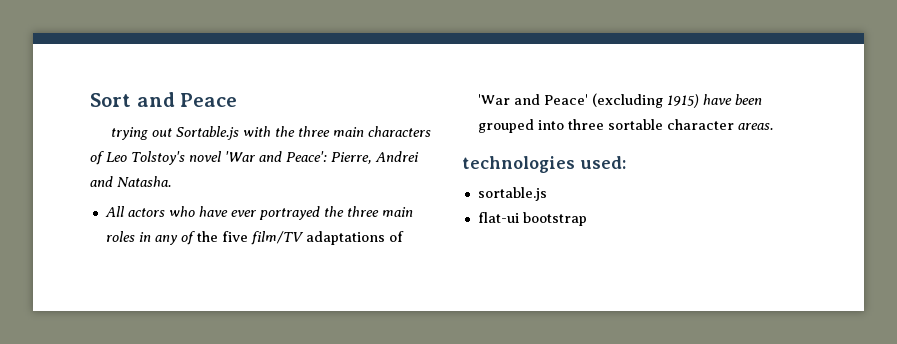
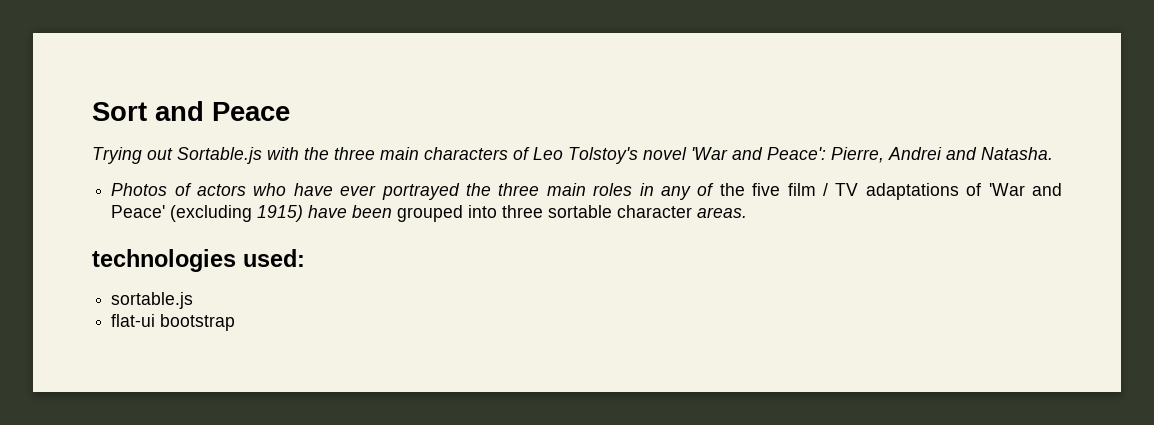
- trying out Sortable.js with the three main characters of Leo Tolstoy's novel 'War and Peace': Pierre, Andrei and Natasha.
+ Trying out Sortable.js with the three main characters of Leo Tolstoy's novel 'War and Peace': Pierre, Andrei and Natasha.
- All actors who have ever portrayed the three main roles in any of the five film/TV adaptations of 'War and Peace' (excluding 1915) have been grouped into three sortable character areas.
+ Photos of actors who have ever portrayed the three main roles in any of the five film / TV adaptations of 'War and Peace' (excluding 1915) have been grouped into three sortable character areas.

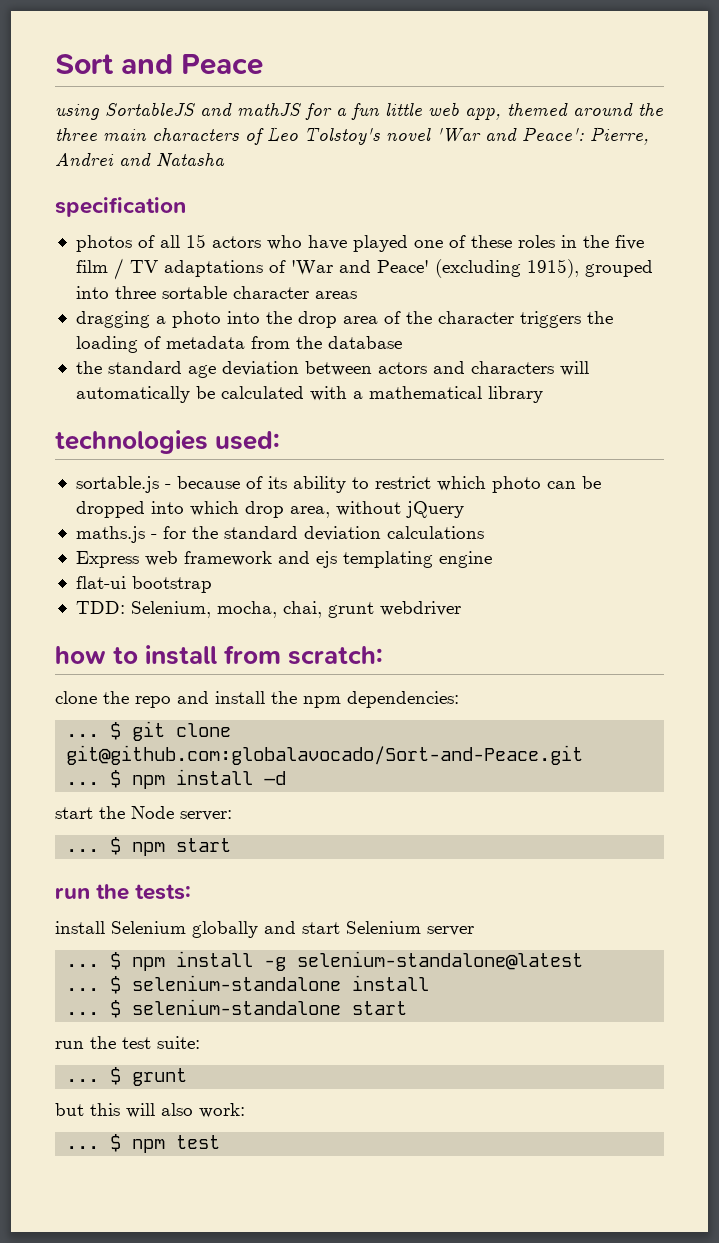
- Trying out Sortable.js with the three main characters of Leo Tolstoy's novel 'War and Peace': Pierre, Andrei and Natasha.
- Photos of actors who have ever portrayed the three main roles in any of the five film / TV adaptations of 'War and Peace' (excluding 1915) have been grouped into three sortable character areas.
+ using SortableJS and mathJS for a fun little web app, themed around the three main characters of Leo Tolstoy's novel 'War and Peace': Pierre, Andrei and Natasha
+ specification
+ photos of all 15 actors who have played one of these roles in the five film / TV adaptations of 'War and Peace' (excluding 1915), grouped into three sortable character areas
+ dragging a photo into the drop area of the character triggers the loading of metadata from the database
+ the standard age deviation between actors and characters will automatically be calculated with a mathematical library
  technologies used:
- sortable.js
+ sortable.js - because of its ability to restrict which photo can be dropped into which drop area, without jQuery
+ maths.js - for the standard deviation calculations
+ Express web framework and ejs templating engine
  flat-ui bootstrap
+ TDD: Selenium, mocha, chai, grunt webdriver
+ how to install from scratch:
+ clone the repo and install the npm dependencies:
+ ... $ git clone git@github.com:globalavocado/Sort-and-Peace.git
+ ... $ npm install –d
+ start the Node server:
+ ... $ npm start
+ run the tests:
+ install Selenium globally and start Selenium server
+ ... $ npm install -g selenium-standalone@latest
+ ... $ selenium-standalone install
+ ... $ selenium-standalone start
+ run the test suite:
+ ... $ grunt
+ but this will also work:
+ ... $ npm test

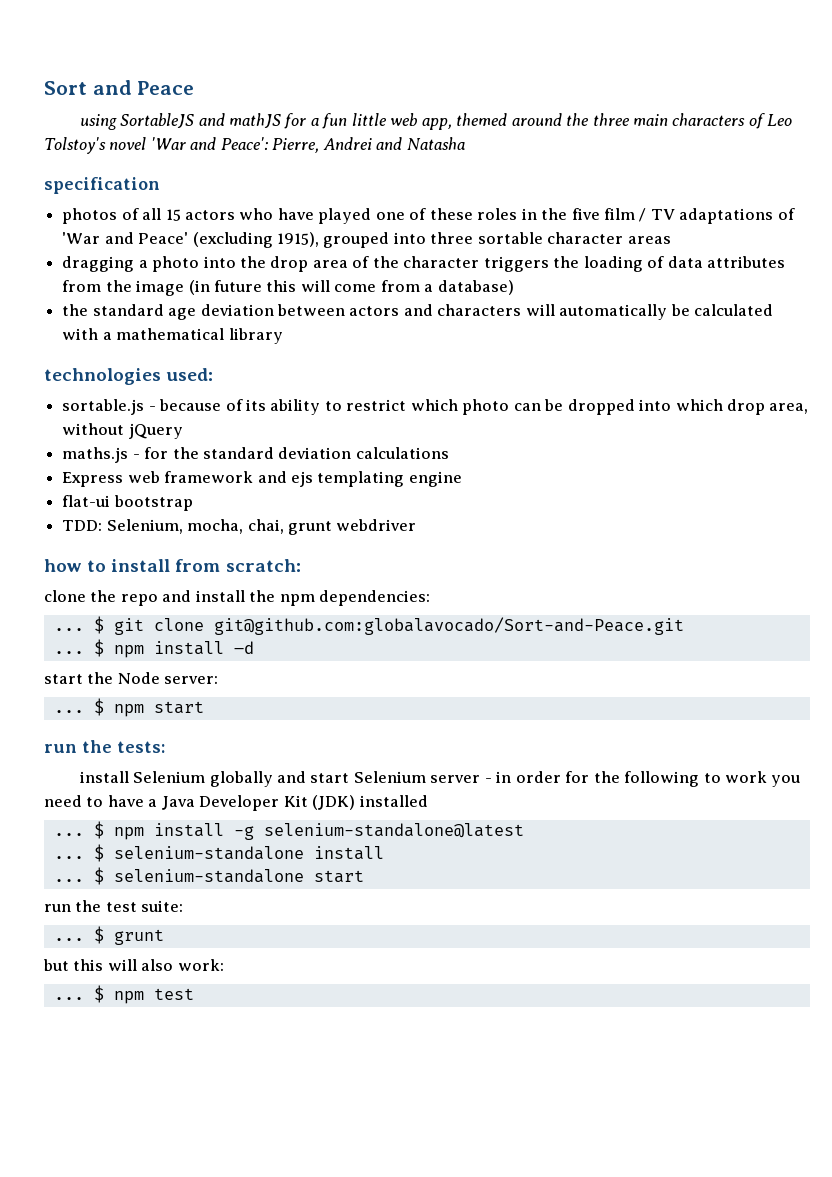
- dragging a photo into the drop area of the character triggers the loading of metadata from the database
+ dragging a photo into the drop area of the character triggers the loading of data attributes from the image (in future this will come from a database)
- install Selenium globally and start Selenium server
+ install Selenium globally and start Selenium server - in order for the following to work you need to have a Java Developer Kit (JDK) installed

